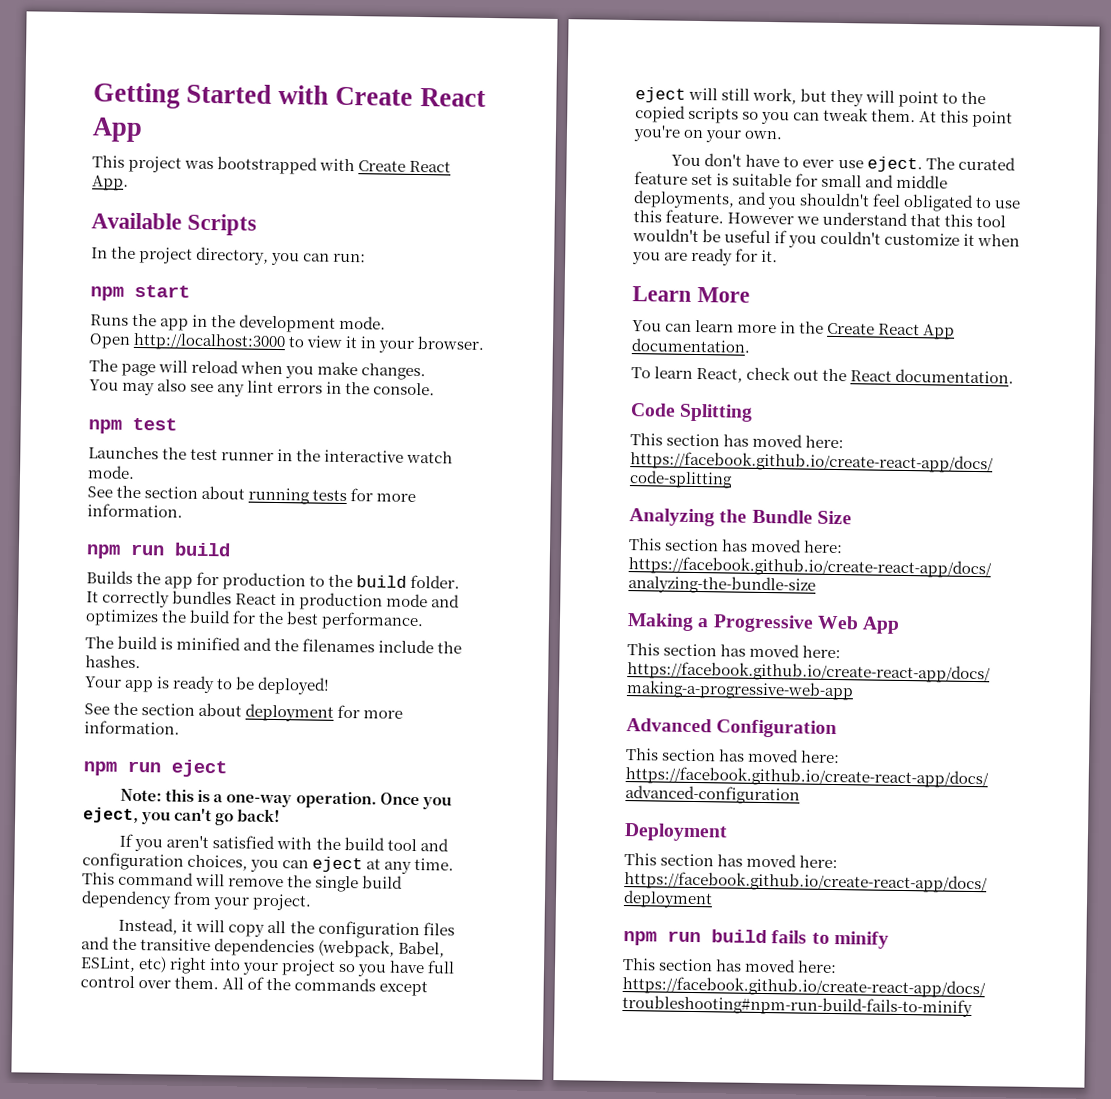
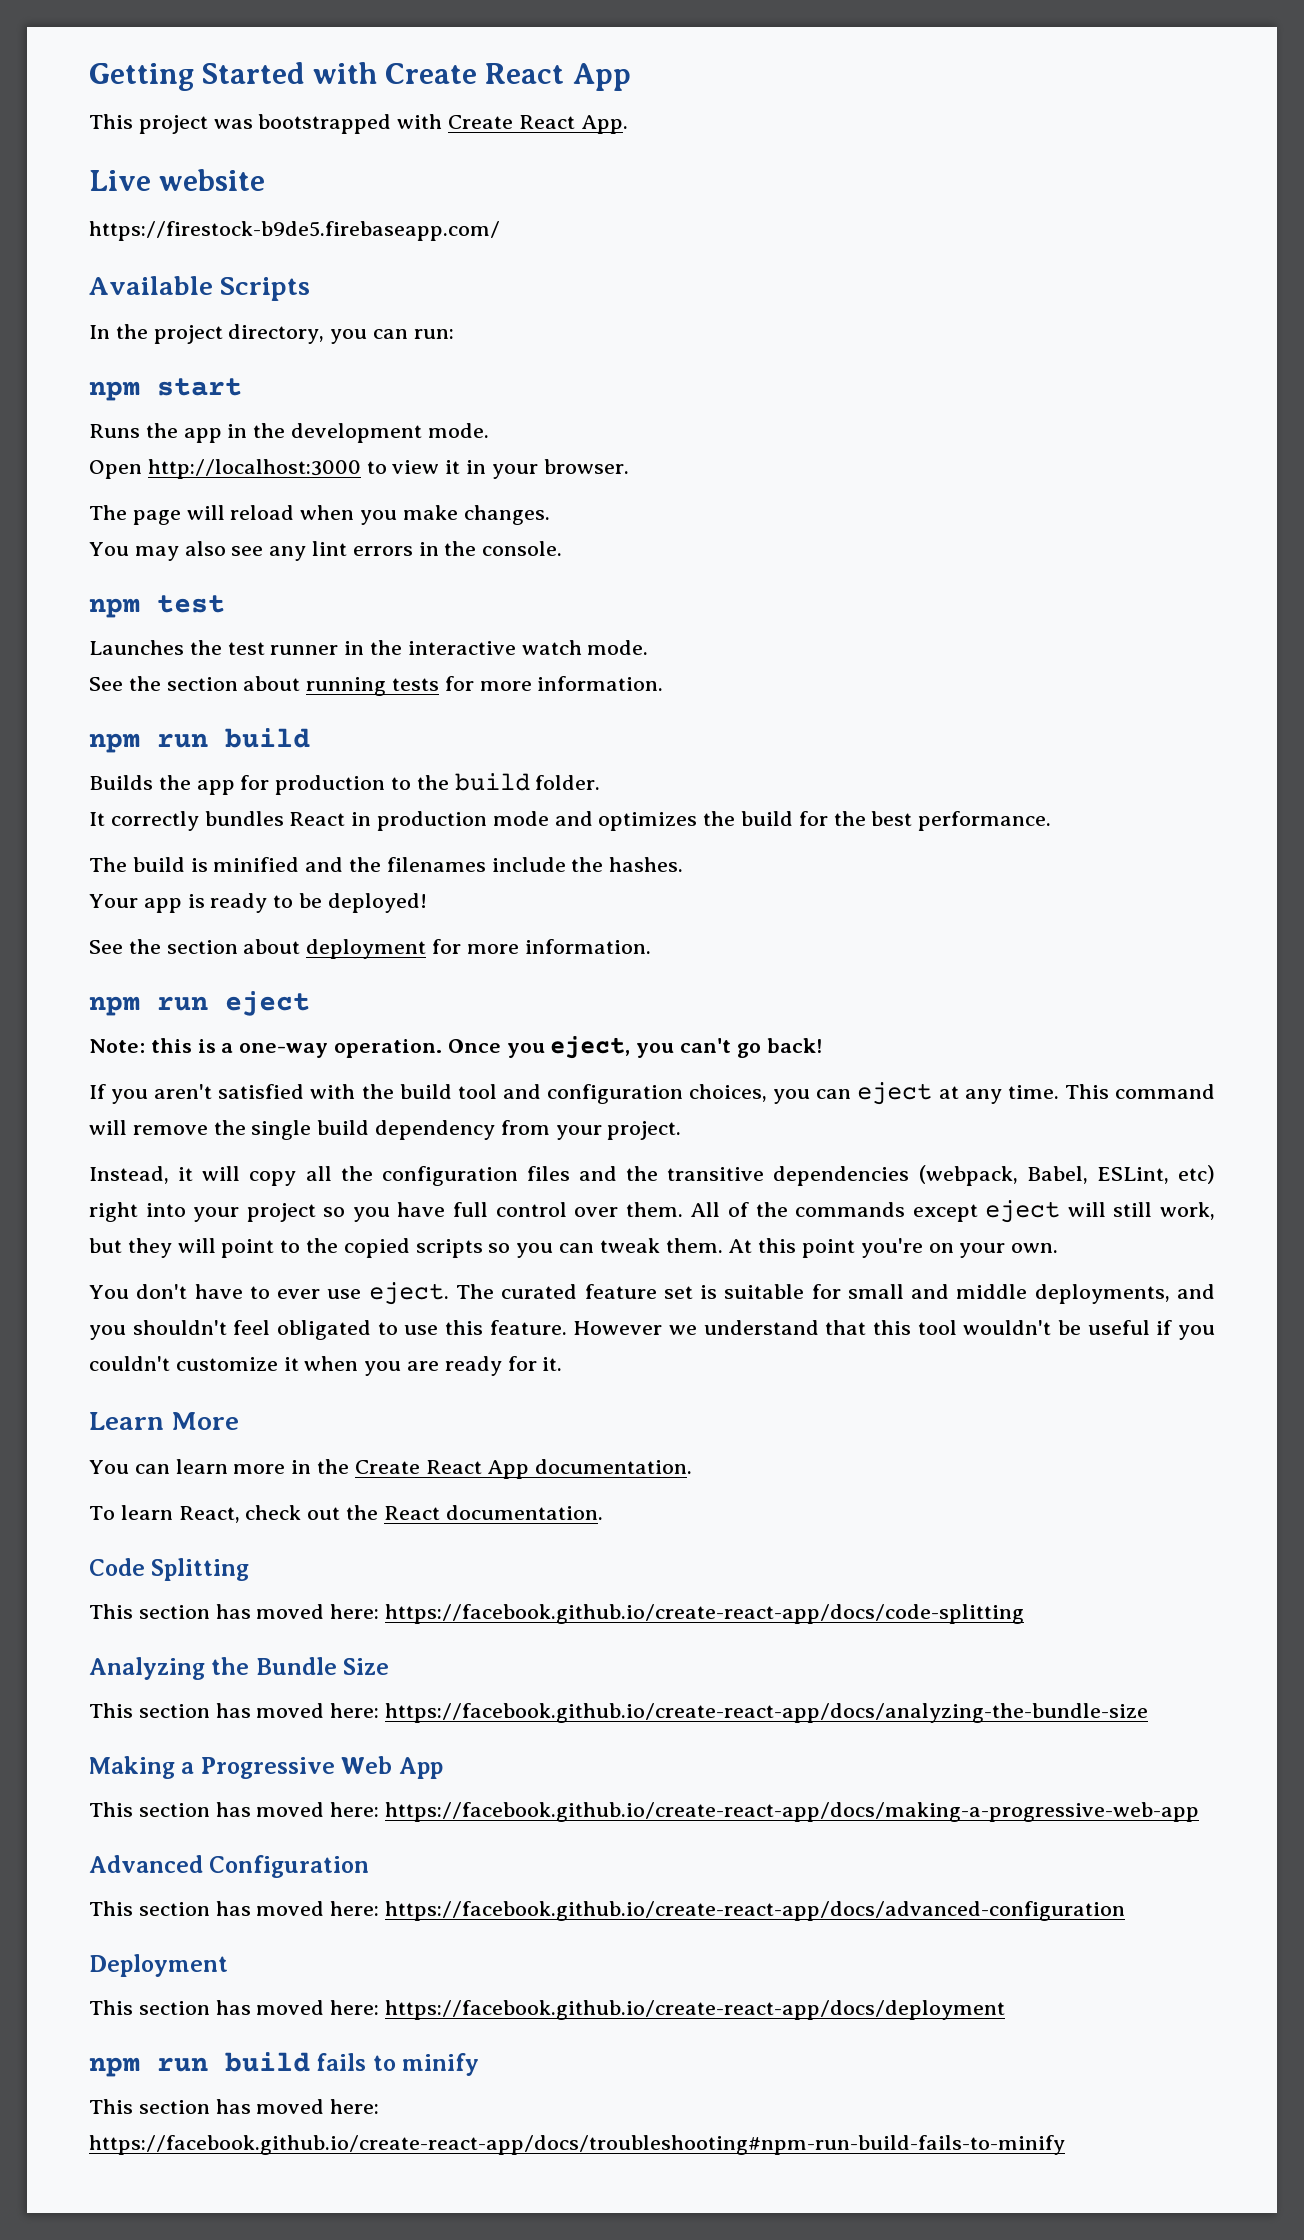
+ Live website
+ https://firestock-b9de5.firebaseapp.com/

